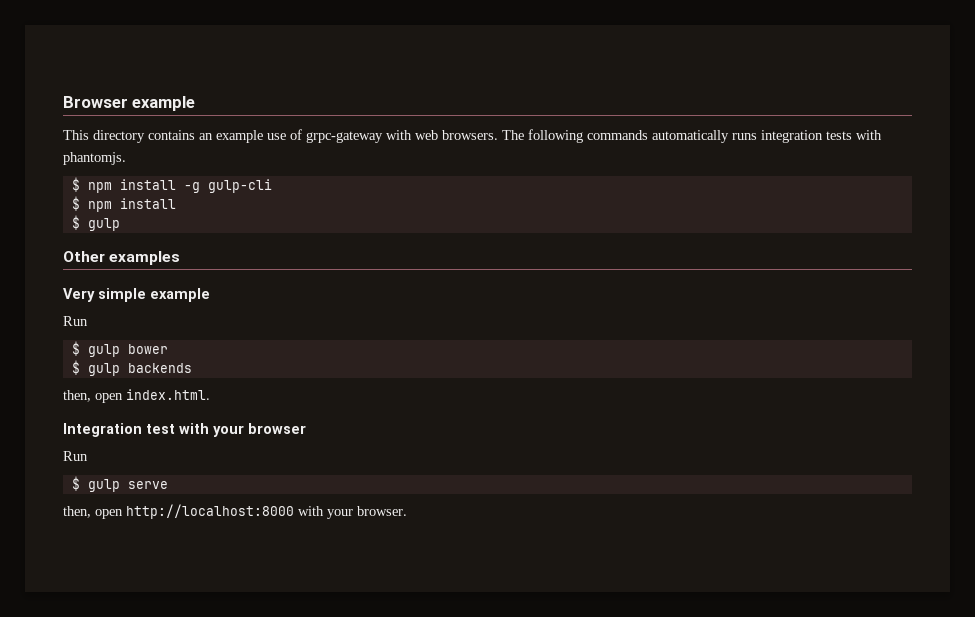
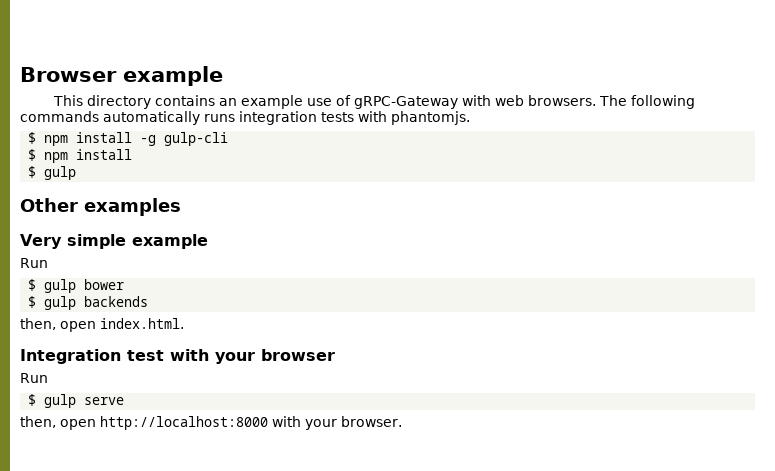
- This directory contains an example use of grpc-gateway with web browsers.
+ This directory contains an example use of gRPC-Gateway with web browsers.

